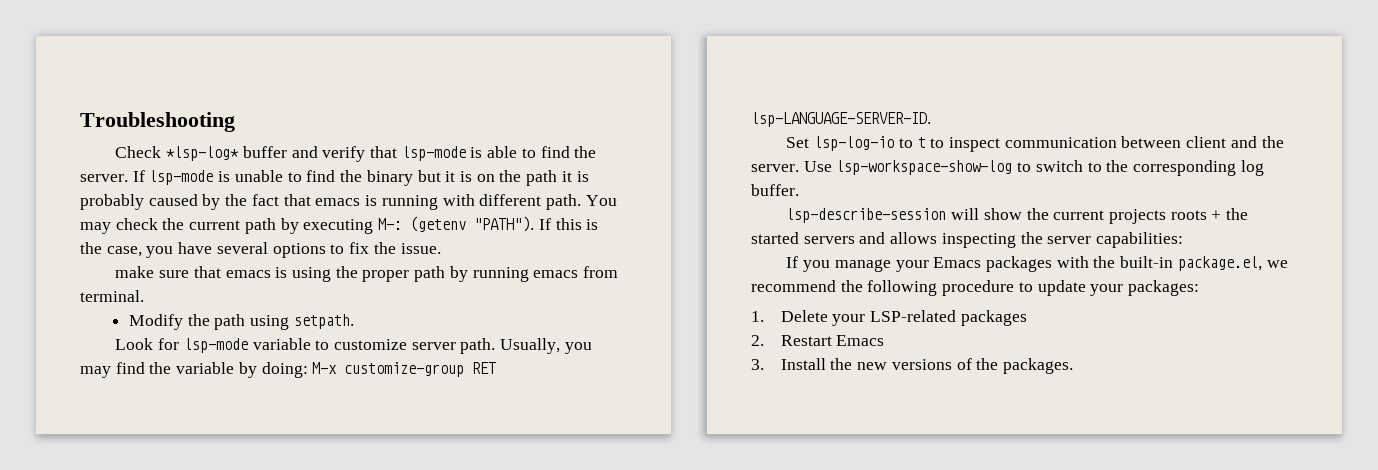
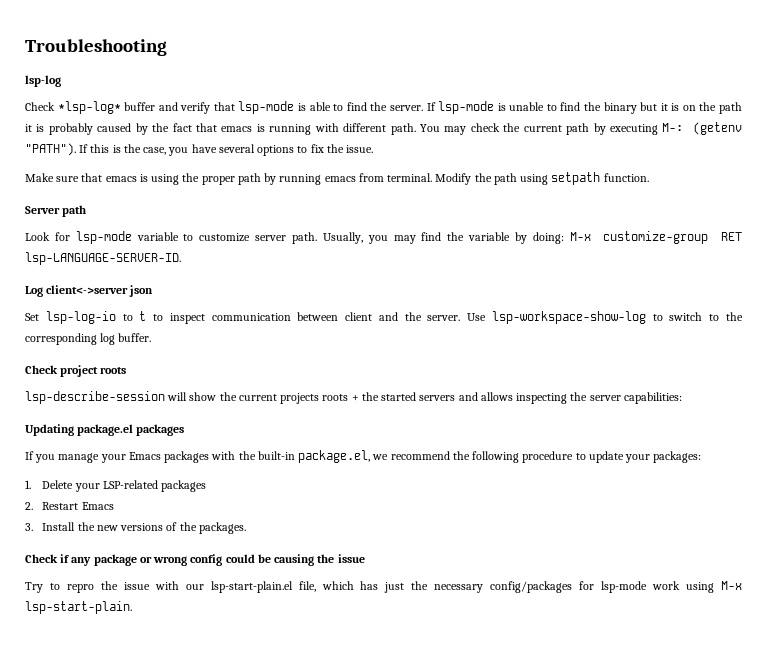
+ lsp-log
- make sure that emacs is using the proper path by running emacs from terminal.
- Modify the path using setpath.
+ Make sure that emacs is using the proper path by running emacs from terminal. Modify the path using setpath function.
+ Server path
+ Log client<->server json
+ Check project roots
+ Updating package.el packages
+ Check if any package or wrong config could be causing the issue
+ Try to repro the issue with our lsp-start-plain.el file, which has just the necessary config/packages for lsp-mode work using M-x lsp-start-plain.

